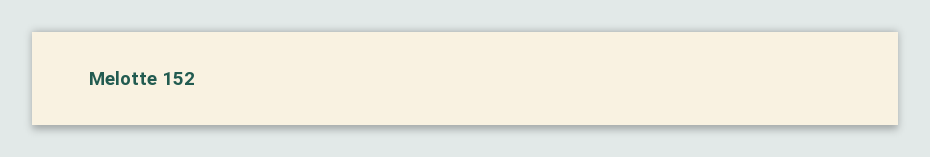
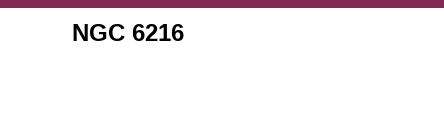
- Melotte 152
+ NGC 6216

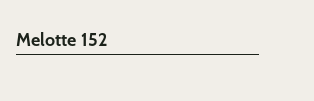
- NGC 6216
+ Melotte 152

